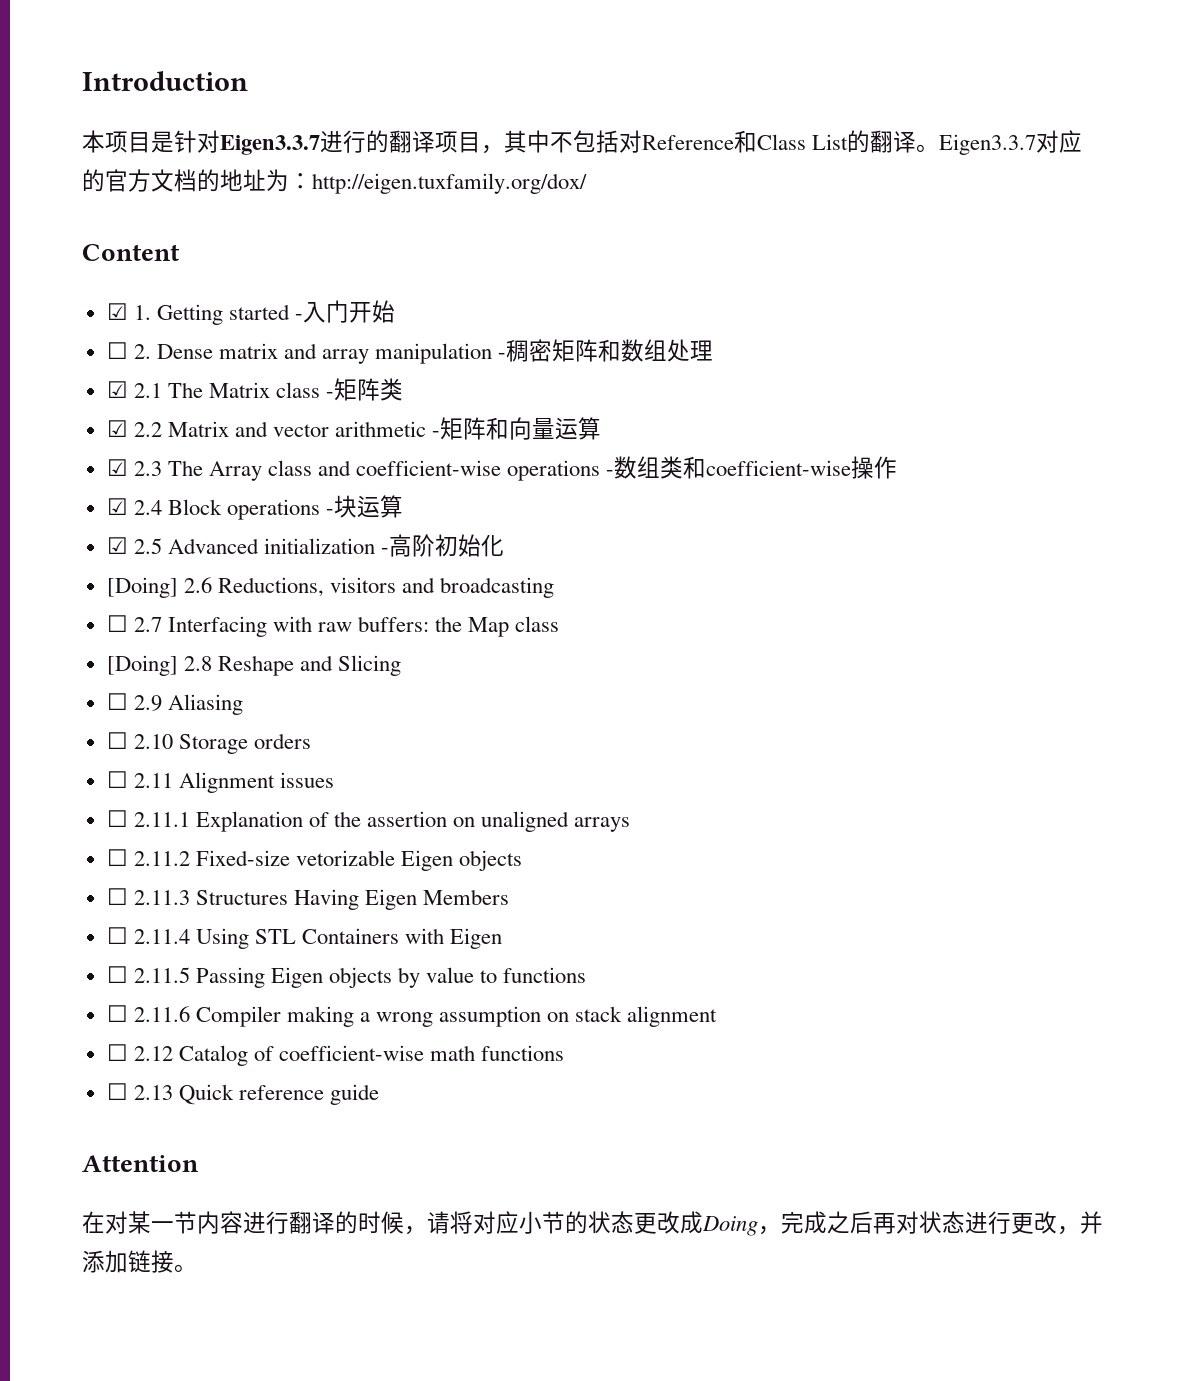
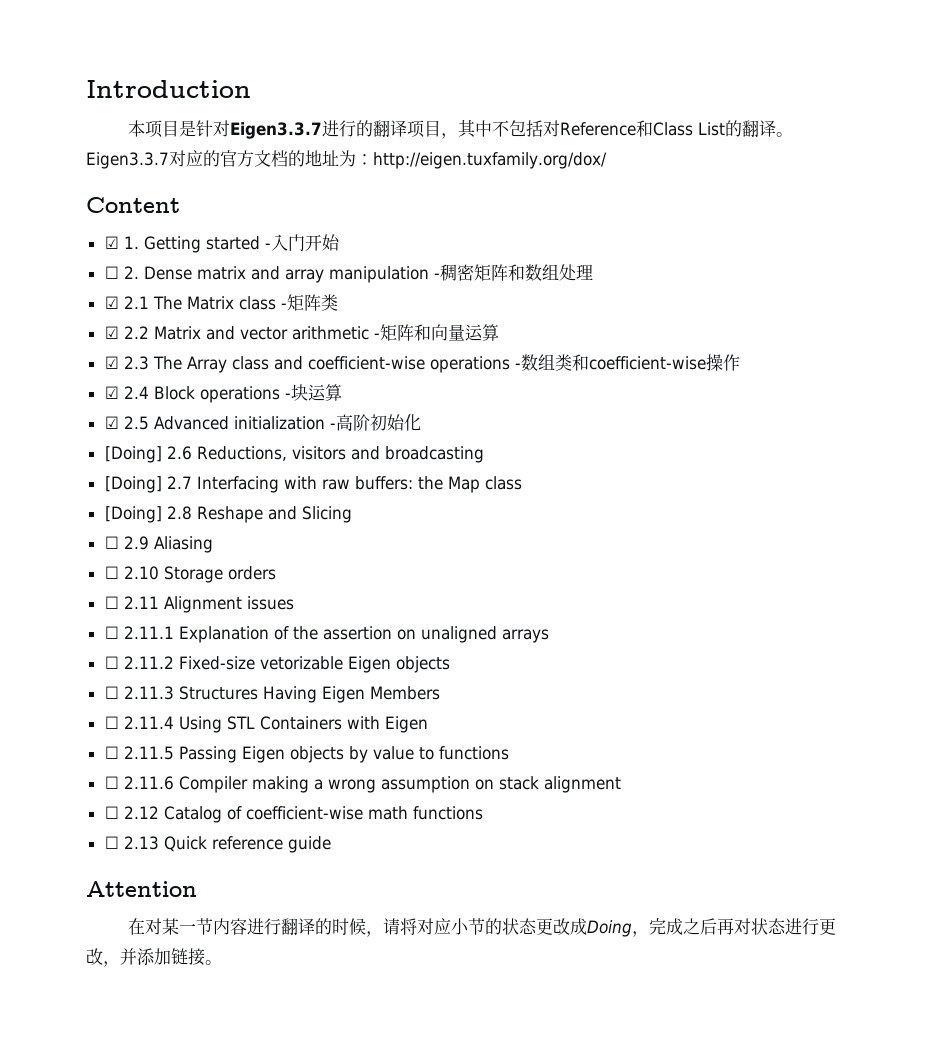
- ☐ 2.7 Interfacing with raw buffers: the Map class
+ [Doing] 2.7 Interfacing with raw buffers: the Map class

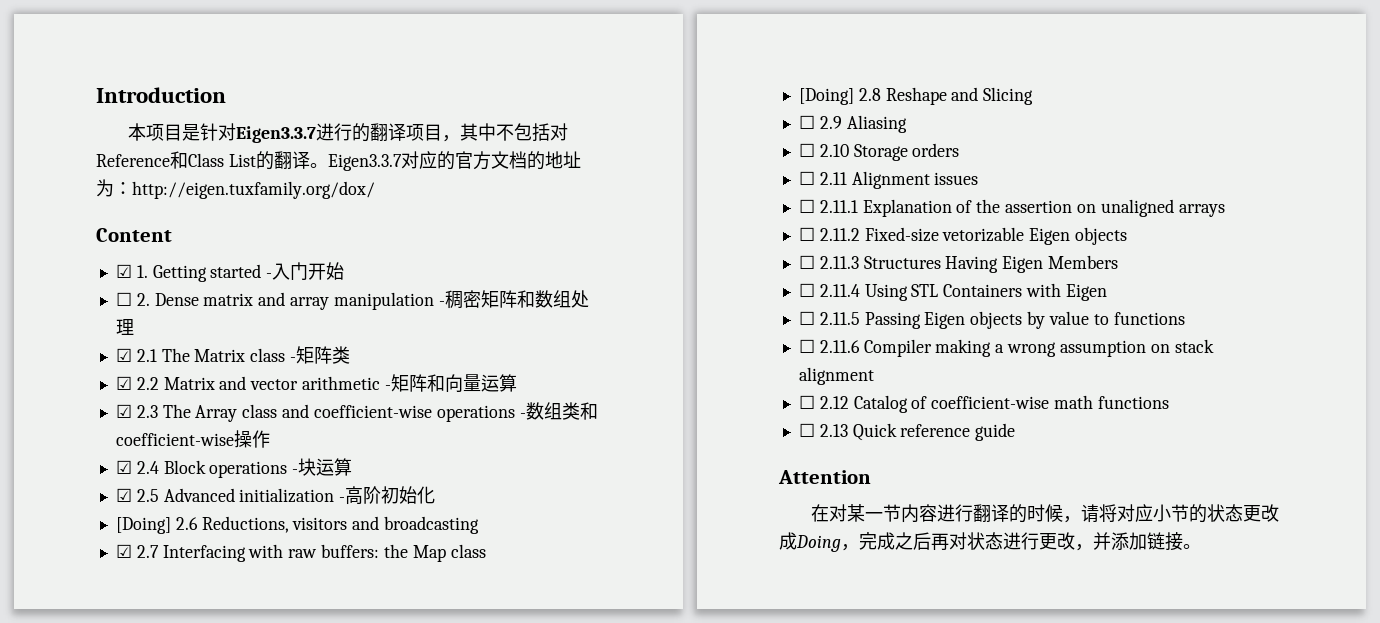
- [Doing] 2.7 Interfacing with raw buffers: the Map class
+ ☑ 2.7 Interfacing with raw buffers: the Map class

